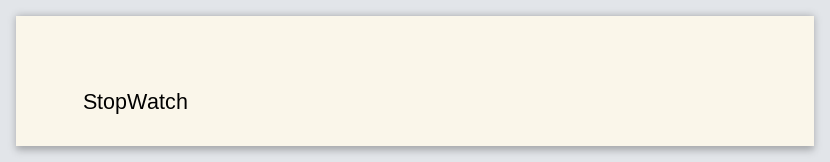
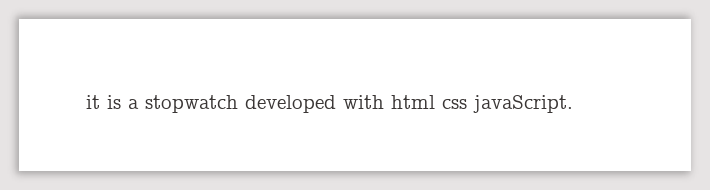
- StopWatch
+ it is a stopwatch developed with html css javaScript.

